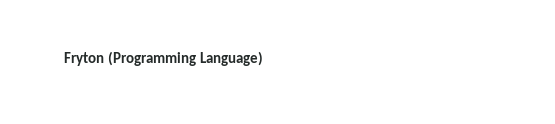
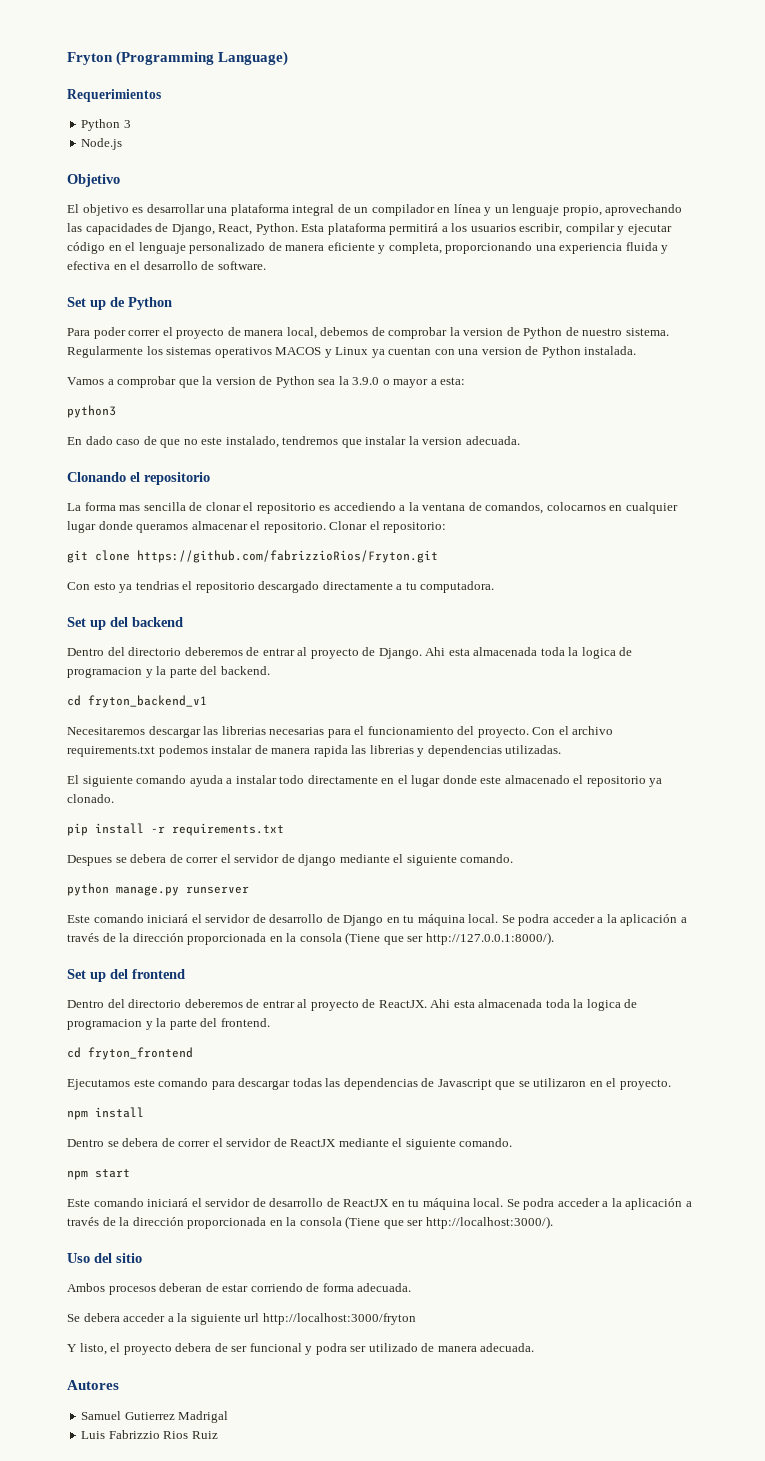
+ Requerimientos
+ Python 3
+ Node.js
+ Objetivo
+ El objetivo es desarrollar una plataforma integral de un compilador en línea y un lenguaje propio, aprovechando las capacidades de Django, React, Python. Esta plataforma permitirá a los usuarios escribir, compilar y ejecutar código en el lenguaje personalizado de manera eficiente y completa, proporcionando una experiencia fluida y efectiva en el desarrollo de software.
+ Set up de Python
+ Para poder correr el proyecto de manera local, debemos de comprobar la version de Python de nuestro sistema. Regularmente los sistemas operativos MACOS y Linux ya cuentan con una version de Python instalada.
+ Vamos a comprobar que la version de Python sea la 3.9.0 o mayor a esta:
+ python3
+ En dado caso de que no este instalado, tendremos que instalar la version adecuada.
+ Clonando el repositorio
+ La forma mas sencilla de clonar el repositorio es accediendo a la ventana de comandos, colocarnos en cualquier lugar donde queramos almacenar el repositorio. Clonar el repositorio:
+ git clone https://github.com/fabrizzioRios/Fryton.git
+ Con esto ya tendrias el repositorio descargado directamente a tu computadora.
+ Set up del backend
+ Dentro del directorio deberemos de entrar al proyecto de Django. Ahi esta almacenada toda la logica de programacion y la parte del backend.
+ cd fryton_backend_v1
+ Necesitaremos descargar las librerias necesarias para el funcionamiento del proyecto. Con el archivo requirements.txt podemos instalar de manera rapida las librerias y dependencias utilizadas.
+ El siguiente comando ayuda a instalar todo directamente en el lugar donde este almacenado el repositorio ya clonado.
+ pip install -r requirements.txt
+ Despues se debera de correr el servidor de django mediante el siguiente comando.
+ python manage.py runserver
+ Este comando iniciará el servidor de desarrollo de Django en tu máquina local. Se podra acceder a la aplicación a través de la dirección proporcionada en la consola (Tiene que ser http://127.0.0.1:8000/).
+ Set up del frontend
+ Dentro del directorio deberemos de entrar al proyecto de ReactJX. Ahi esta almacenada toda la logica de programacion y la parte del frontend.
+ cd fryton_frontend
+ Ejecutamos este comando para descargar todas las dependencias de Javascript que se utilizaron en el proyecto.
+ npm install
+ Dentro se debera de correr el servidor de ReactJX mediante el siguiente comando.
+ npm start
+ Este comando iniciará el servidor de desarrollo de ReactJX en tu máquina local. Se podra acceder a la aplicación a través de la dirección proporcionada en la consola (Tiene que ser http://localhost:3000/).
+ Uso del sitio
+ Ambos procesos deberan de estar corriendo de forma adecuada.
+ Se debera acceder a la siguiente url http://localhost:3000/fryton
+ Y listo, el proyecto debera de ser funcional y podra ser utilizado de manera adecuada.
+ Autores
+ Samuel Gutierrez Madrigal
+ Luis Fabrizzio Rios Ruiz

